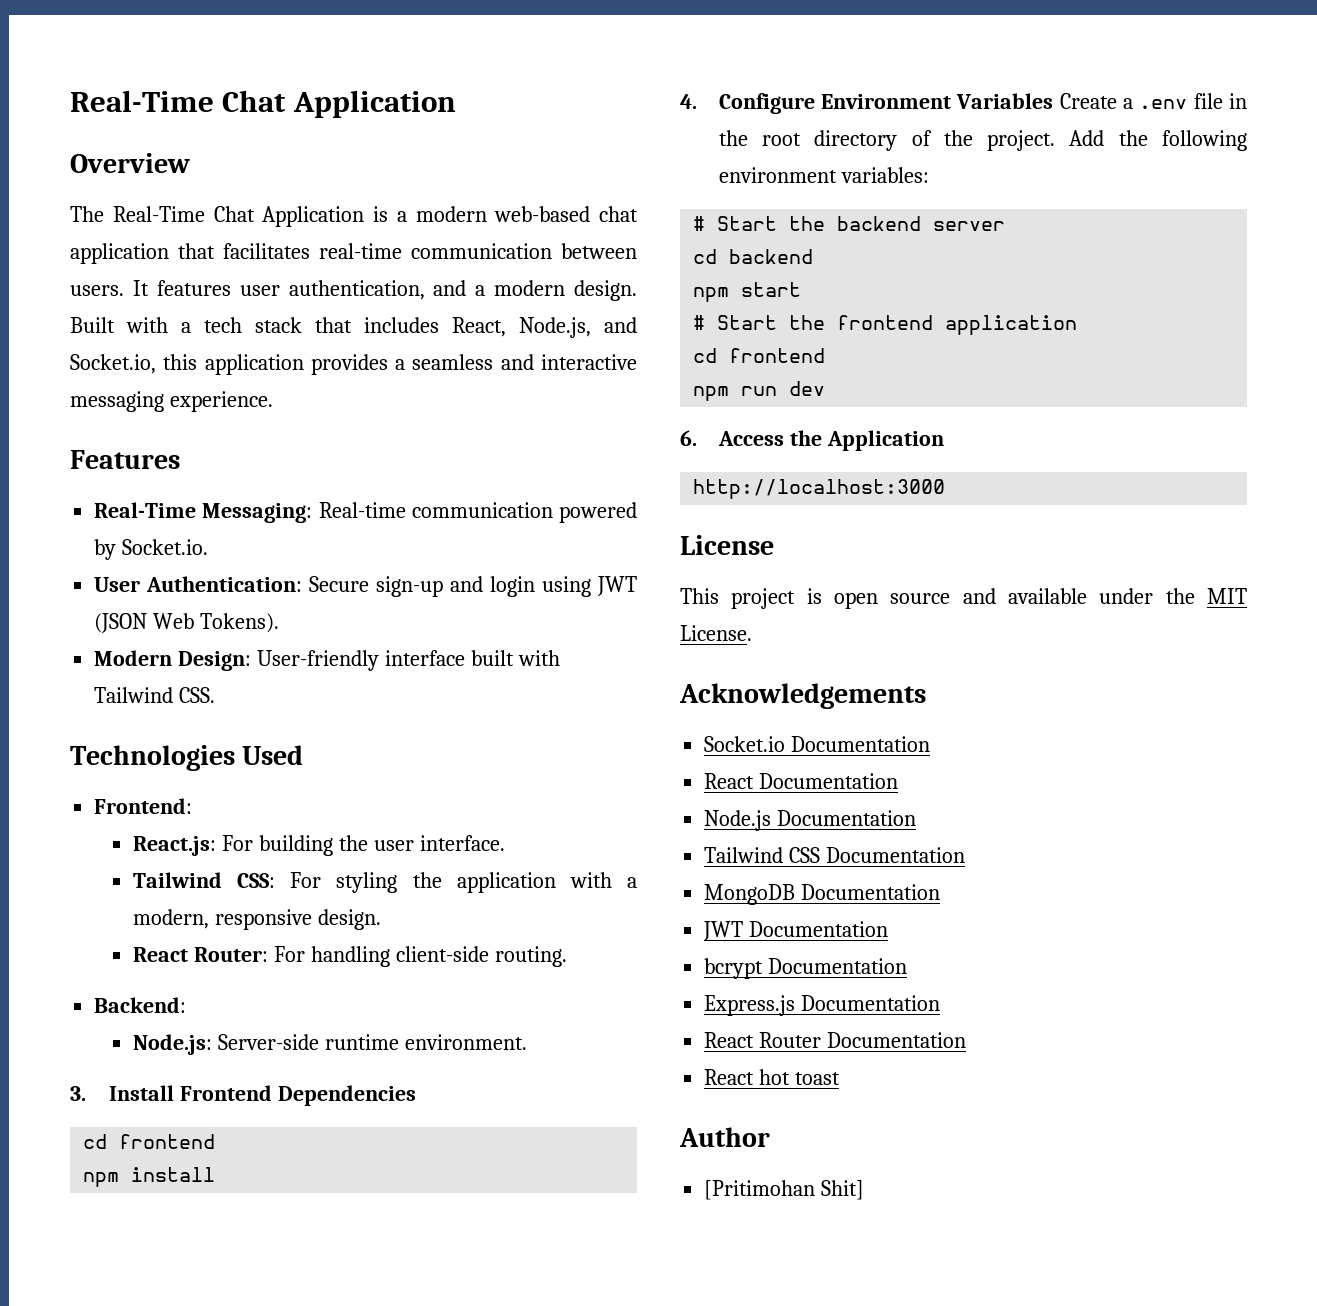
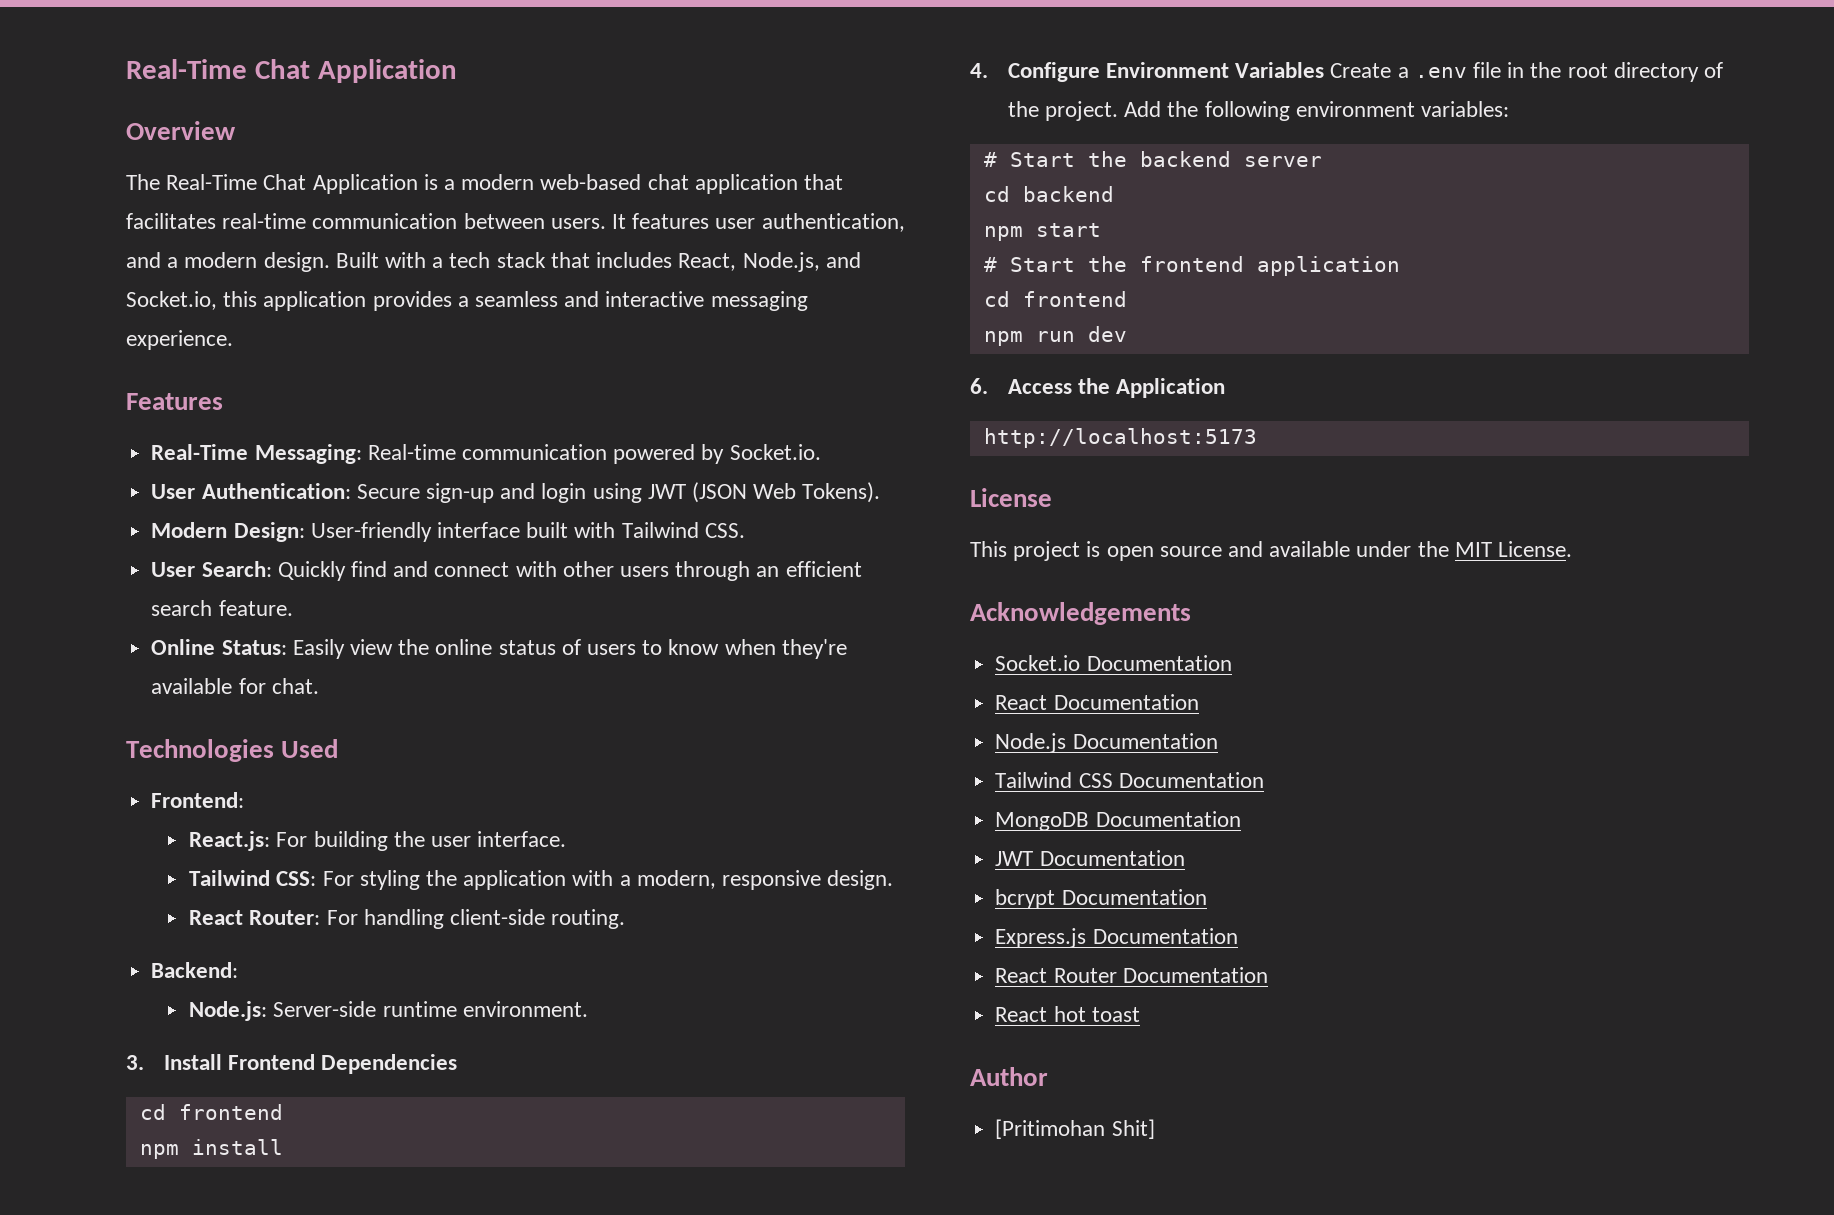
+ User Search: Quickly find and connect with other users through an efficient search feature.
+ Online Status: Easily view the online status of users to know when they're available for chat.
- http://localhost:3000
+ http://localhost:5173

